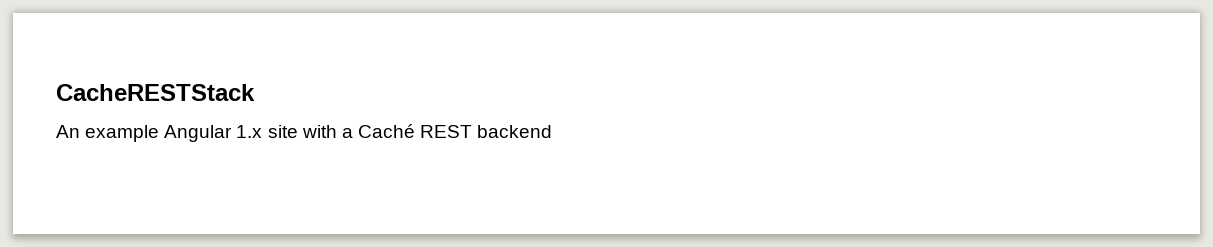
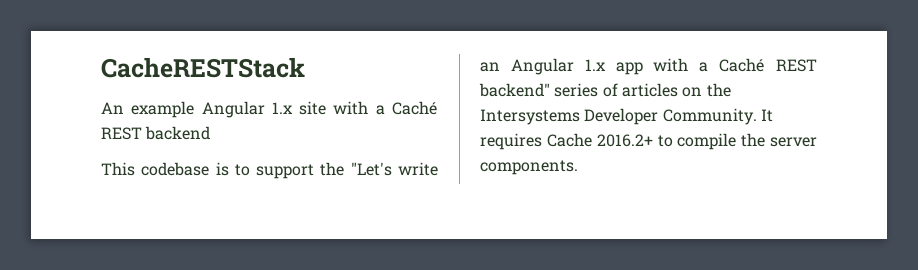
+ This codebase is to support the "Let's write an Angular 1.x app with a Caché REST backend" series of articles on the Intersystems Developer Community. It requires Cache 2016.2+ to compile the server components.

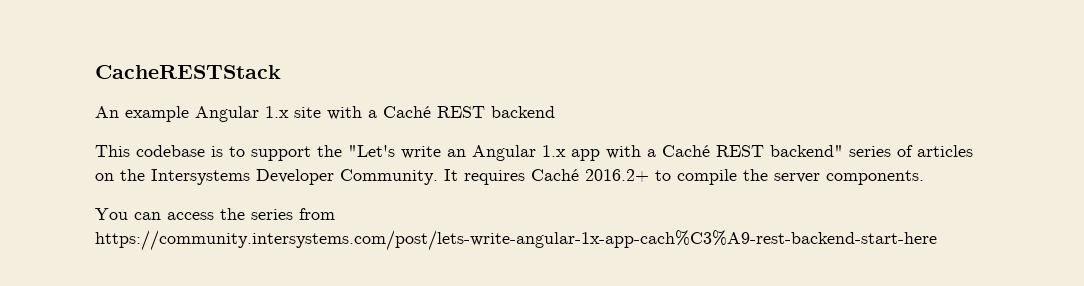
- It requires Cache 2016.2+ to compile the server components.
+ It requires Caché 2016.2+ to compile the server components.
+ You can access the series from https://community.intersystems.com/post/lets-write-angular-1x-app-cach%C3%A9-rest-backend-start-here

